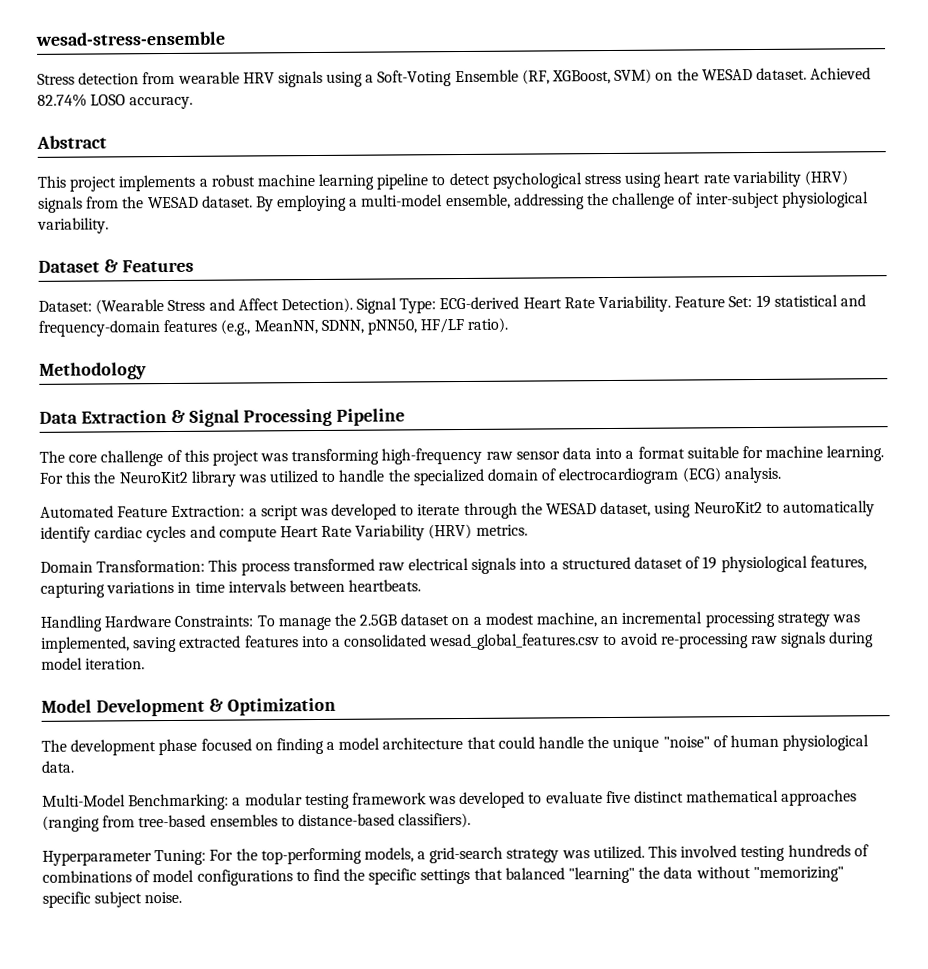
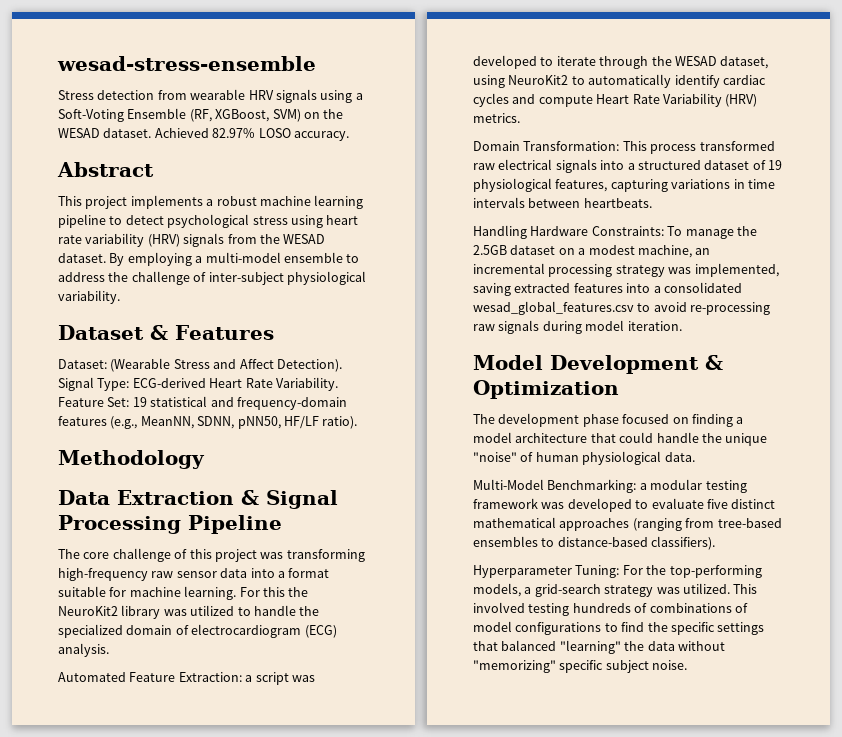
- Achieved 82.74% LOSO accuracy.
+ Achieved 82.97% LOSO accuracy.
- By employing a multi-model ensemble, addressing the challenge of inter-subject physiological variability.
+ By employing a multi-model ensemble to address the challenge of inter-subject physiological variability.

